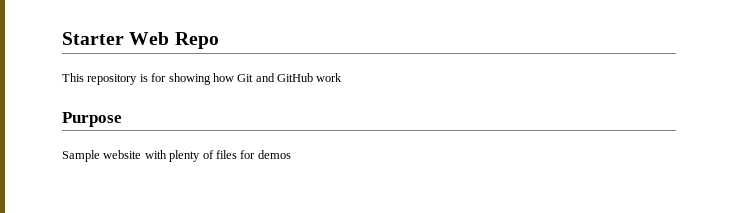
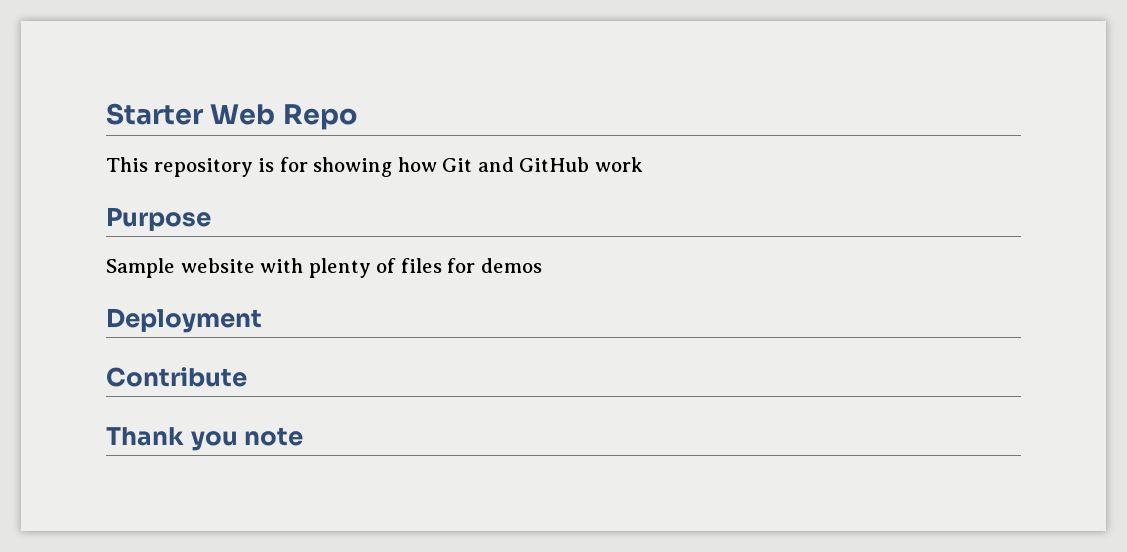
+ Deployment
+ Contribute
+ Thank you note

